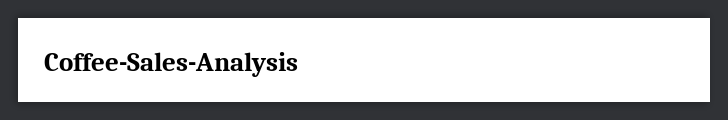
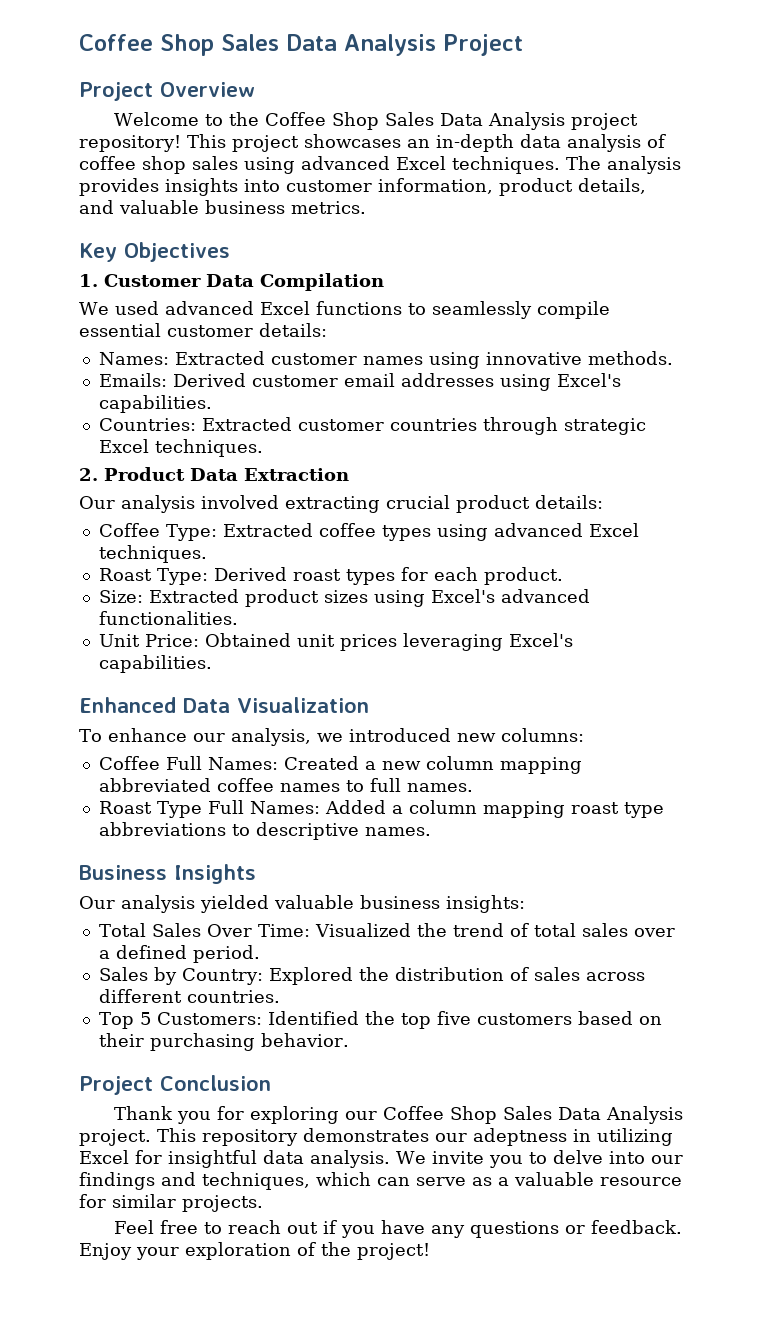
- Coffee-Sales-Analysis
+ Coffee Shop Sales Data Analysis Project
+ Project Overview
+ Welcome to the Coffee Shop Sales Data Analysis project repository! This project showcases an in-depth data analysis of coffee shop sales using advanced Excel techniques. The analysis provides insights into customer information, product details, and valuable business metrics.
+ Key Objectives
+ 1. Customer Data Compilation
+ We used advanced Excel functions to seamlessly compile essential customer details:
+ Names: Extracted customer names using innovative methods.
+ Emails: Derived customer email addresses using Excel's capabilities.
+ Countries: Extracted customer countries through strategic Excel techniques.
+ 2. Product Data Extraction
+ Our analysis involved extracting crucial product details:
+ Coffee Type: Extracted coffee types using advanced Excel techniques.
+ Roast Type: Derived roast types for each product.
+ Size: Extracted product sizes using Excel's advanced functionalities.
+ Unit Price: Obtained unit prices leveraging Excel's capabilities.
+ Enhanced Data Visualization
+ To enhance our analysis, we introduced new columns:
+ Coffee Full Names: Created a new column mapping abbreviated coffee names to full names.
+ Roast Type Full Names: Added a column mapping roast type abbreviations to descriptive names.
+ Business Insights
+ Our analysis yielded valuable business insights:
+ Total Sales Over Time: Visualized the trend of total sales over a defined period.
+ Sales by Country: Explored the distribution of sales across different countries.
+ Top 5 Customers: Identified the top five customers based on their purchasing behavior.
+ Project Conclusion
+ Thank you for exploring our Coffee Shop Sales Data Analysis project. This repository demonstrates our adeptness in utilizing Excel for insightful data analysis. We invite you to delve into our findings and techniques, which can serve as a valuable resource for similar projects.
+ Feel free to reach out if you have any questions or feedback. Enjoy your exploration of the project!

